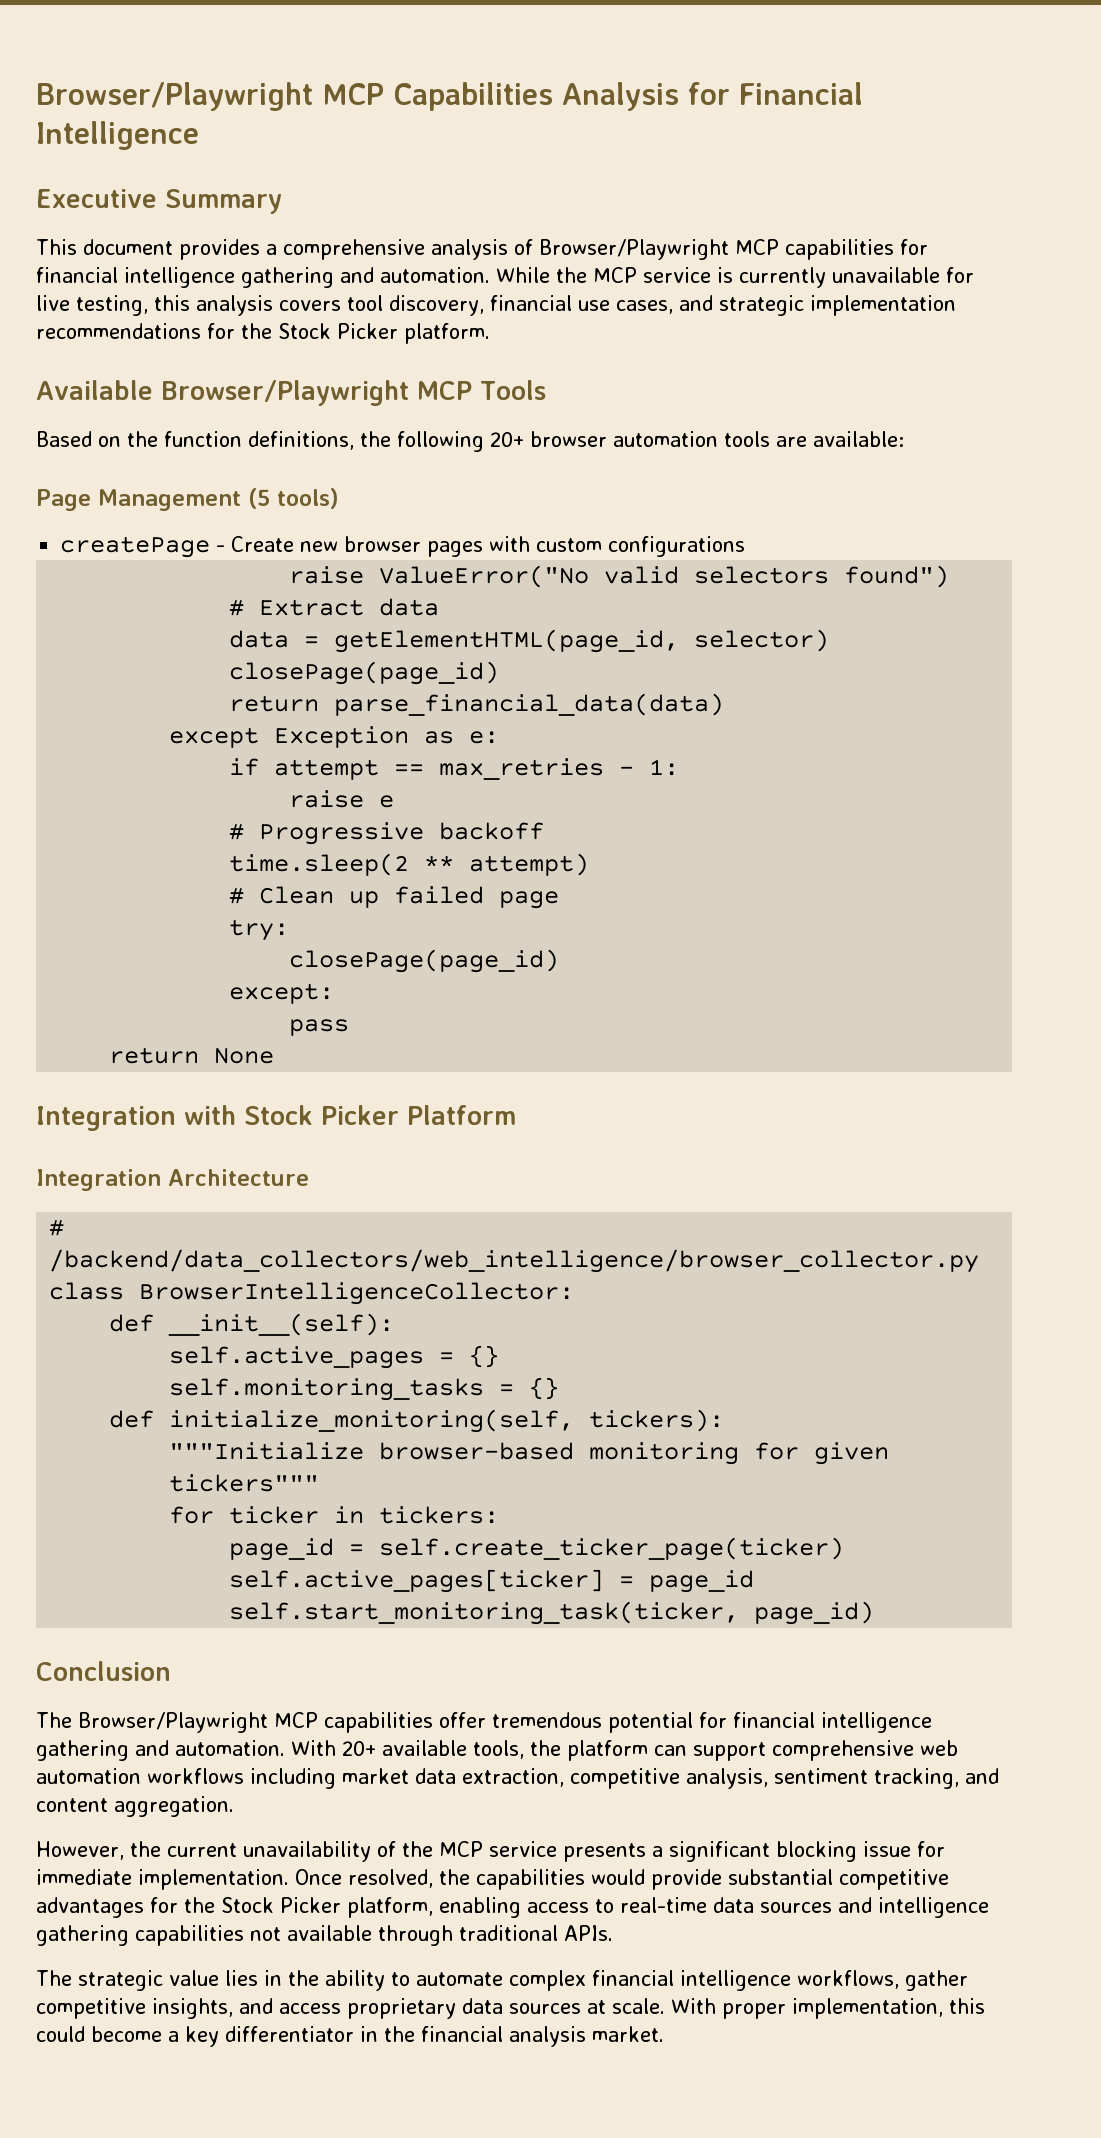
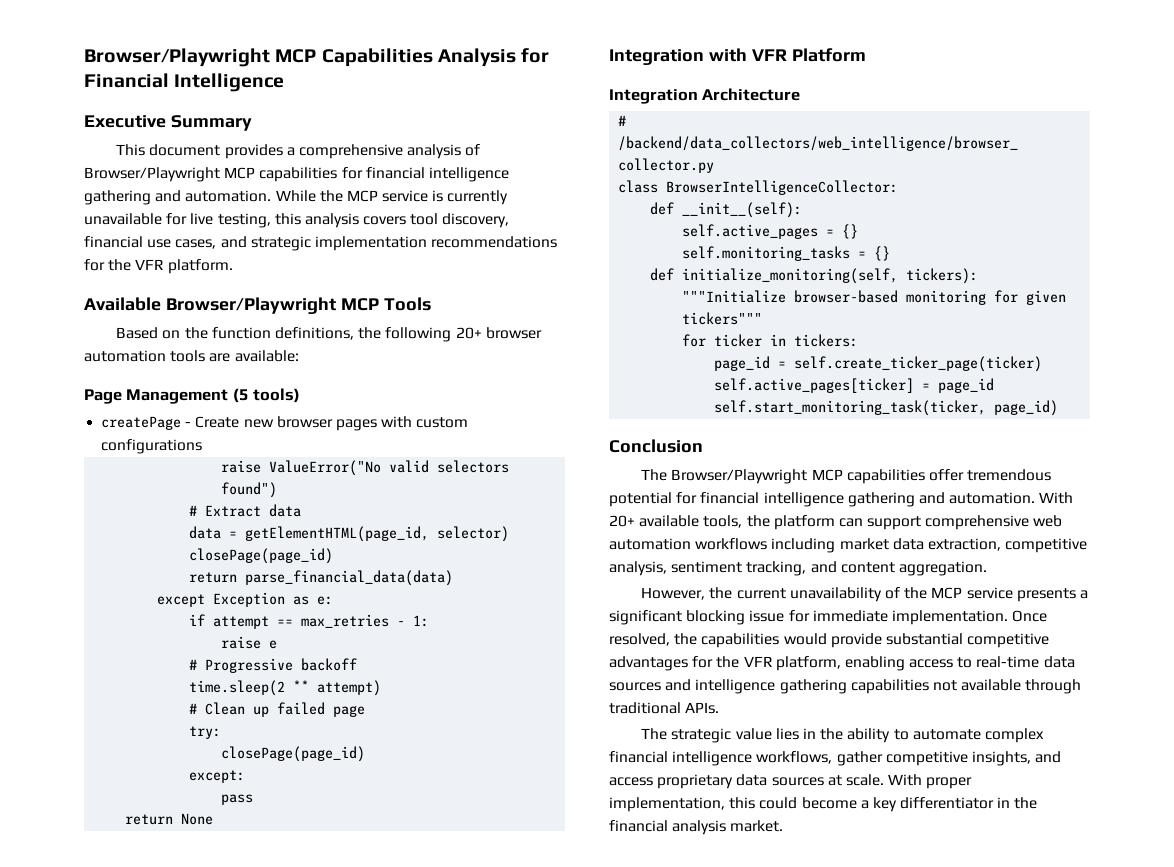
- While the MCP service is currently unavailable for live testing, this analysis covers tool discovery, financial use cases, and strategic implementation recommendations for the Stock Picker platform.
+ While the MCP service is currently unavailable for live testing, this analysis covers tool discovery, financial use cases, and strategic implementation recommendations for the VFR platform.
- Integration with Stock Picker Platform
+ Integration with VFR Platform
- Once resolved, the capabilities would provide substantial competitive advantages for the Stock Picker platform, enabling access to real-time data sources and intelligence gathering capabilities not available through traditional APIs.
+ Once resolved, the capabilities would provide substantial competitive advantages for the VFR platform, enabling access to real-time data sources and intelligence gathering capabilities not available through traditional APIs.

